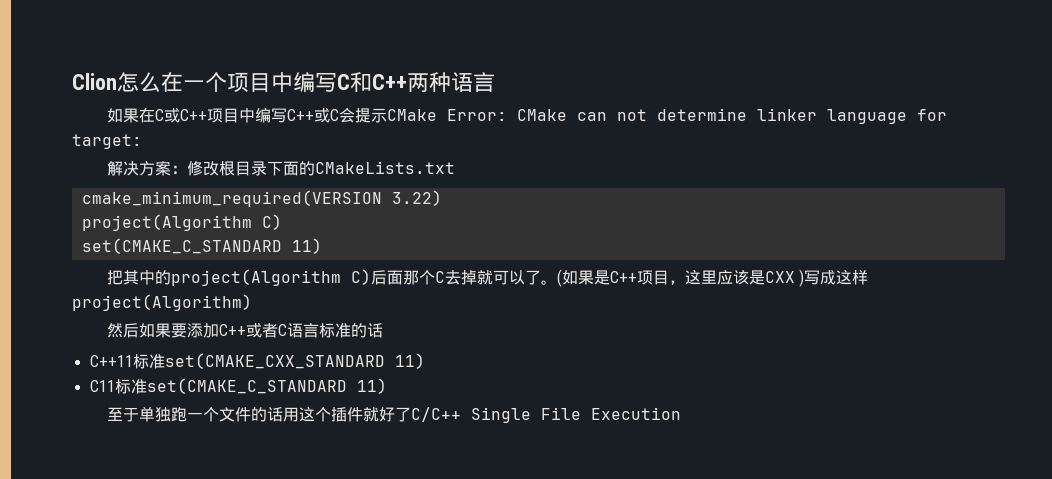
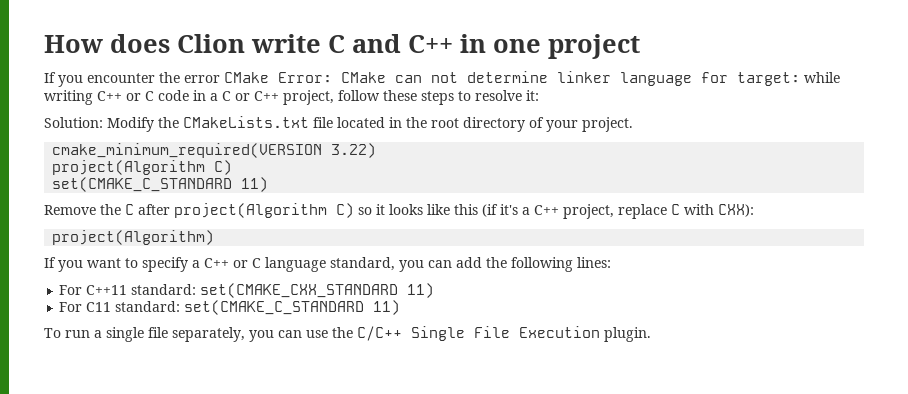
- Clion怎么在一个项目中编写C和C++两种语言
- 如果在C或C++项目中编写C++或C会提示CMake Error: CMake can not determine linker language for target:
- 解决方案：修改根目录下面的CMakeLists.txt
+ How does Clion write C and C++ in one project
+ If you encounter the error CMake Error: CMake can not determine linker language for target: while writing C++ or C code in a C or C++ project, follow these steps to resolve it:
+ Solution: Modify the CMakeLists.txt file located in the root directory of your project.
- 把其中的project(Algorithm C)后面那个C去掉就可以了。(如果是C++项目，这里应该是CXX )写成这样project(Algorithm)
- 然后如果要添加C++或者C语言标准的话
- C++11标准set(CMAKE_CXX_STANDARD 11)
+ Remove the C after project(Algorithm C) so it looks like this (if it's a C++ project, replace C with CXX):
+ project(Algorithm)
+ If you want to specify a C++ or C language standard, you can add the following lines:
+ For C++11 standard: set(CMAKE_CXX_STANDARD 11)
- C11标准set(CMAKE_C_STANDARD 11)
- 至于单独跑一个文件的话用这个插件就好了C/C++ Single File Execution
+ For C11 standard: set(CMAKE_C_STANDARD 11)
+ To run a single file separately, you can use the C/C++ Single File Execution plugin.

